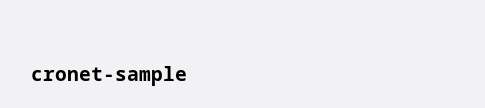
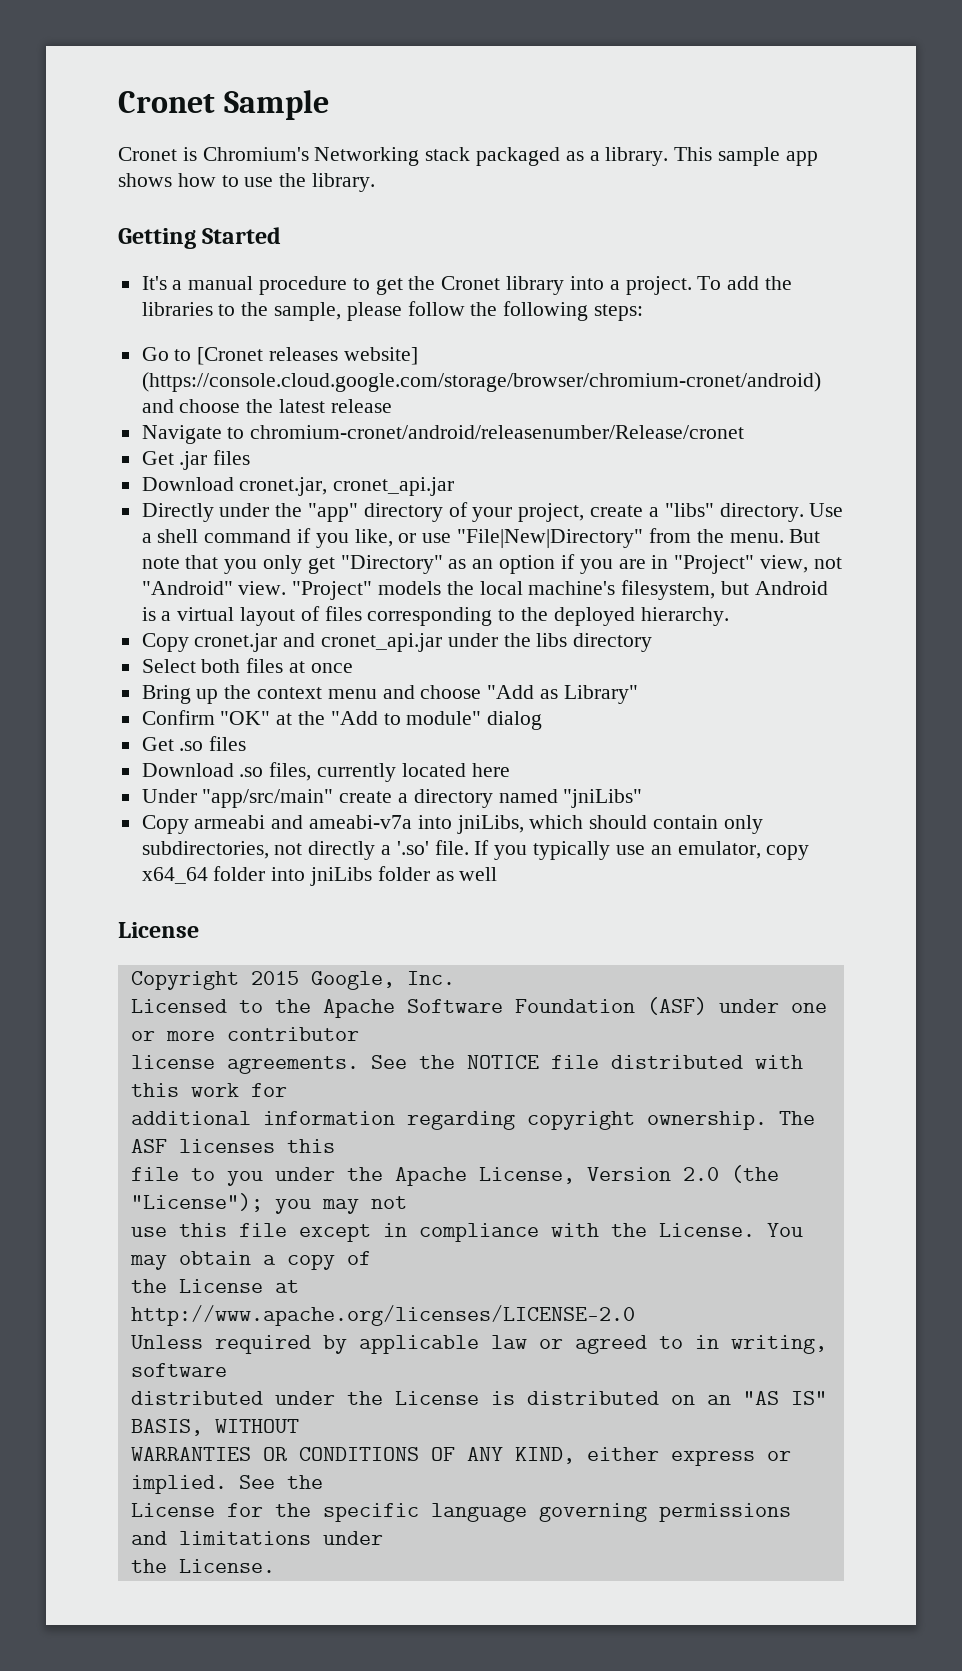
- cronet-sample
+ Cronet Sample
+ Cronet is Chromium's Networking stack packaged as a library. This sample app shows how to use the library.
+ Getting Started
+ It's a manual procedure to get the Cronet library into a project. To add the libraries to the sample, please follow the following steps:
+ Go to [Cronet releases website] (https://console.cloud.google.com/storage/browser/chromium-cronet/android) and choose the latest release
+ Navigate to chromium-cronet/android/releasenumber/Release/cronet
+ Get .jar files
+ Download cronet.jar, cronet_api.jar
+ Directly under the "app" directory of your project, create a "libs" directory. Use a shell command if you like, or use "File|New|Directory" from the menu. But note that you only get "Directory" as an option if you are in "Project" view, not "Android" view. "Project" models the local machine's filesystem, but Android is a virtual layout of files corresponding to the deployed hierarchy.
+ Copy cronet.jar and cronet_api.jar under the libs directory
+ Select both files at once
+ Bring up the context menu and choose "Add as Library"
+ Confirm "OK" at the "Add to module" dialog
+ Get .so files
+ Download .so files, currently located here
+ Under "app/src/main" create a directory named "jniLibs"
+ Copy armeabi and ameabi-v7a into jniLibs, which should contain only subdirectories, not directly a '.so' file. If you typically use an emulator, copy x64_64 folder into jniLibs folder as well
+ License
+ Copyright 2015 Google, Inc.
+ Licensed to the Apache Software Foundation (ASF) under one or more contributor
+ license agreements. See the NOTICE file distributed with this work for
+ additional information regarding copyright ownership. The ASF licenses this
+ file to you under the Apache License, Version 2.0 (the "License"); you may not
+ use this file except in compliance with the License. You may obtain a copy of
+ the License at
+ http://www.apache.org/licenses/LICENSE-2.0
+ Unless required by applicable law or agreed to in writing, software
+ distributed under the License is distributed on an "AS IS" BASIS, WITHOUT
+ WARRANTIES OR CONDITIONS OF ANY KIND, either express or implied. See the
+ License for the specific language governing permissions and limitations under
+ the License.

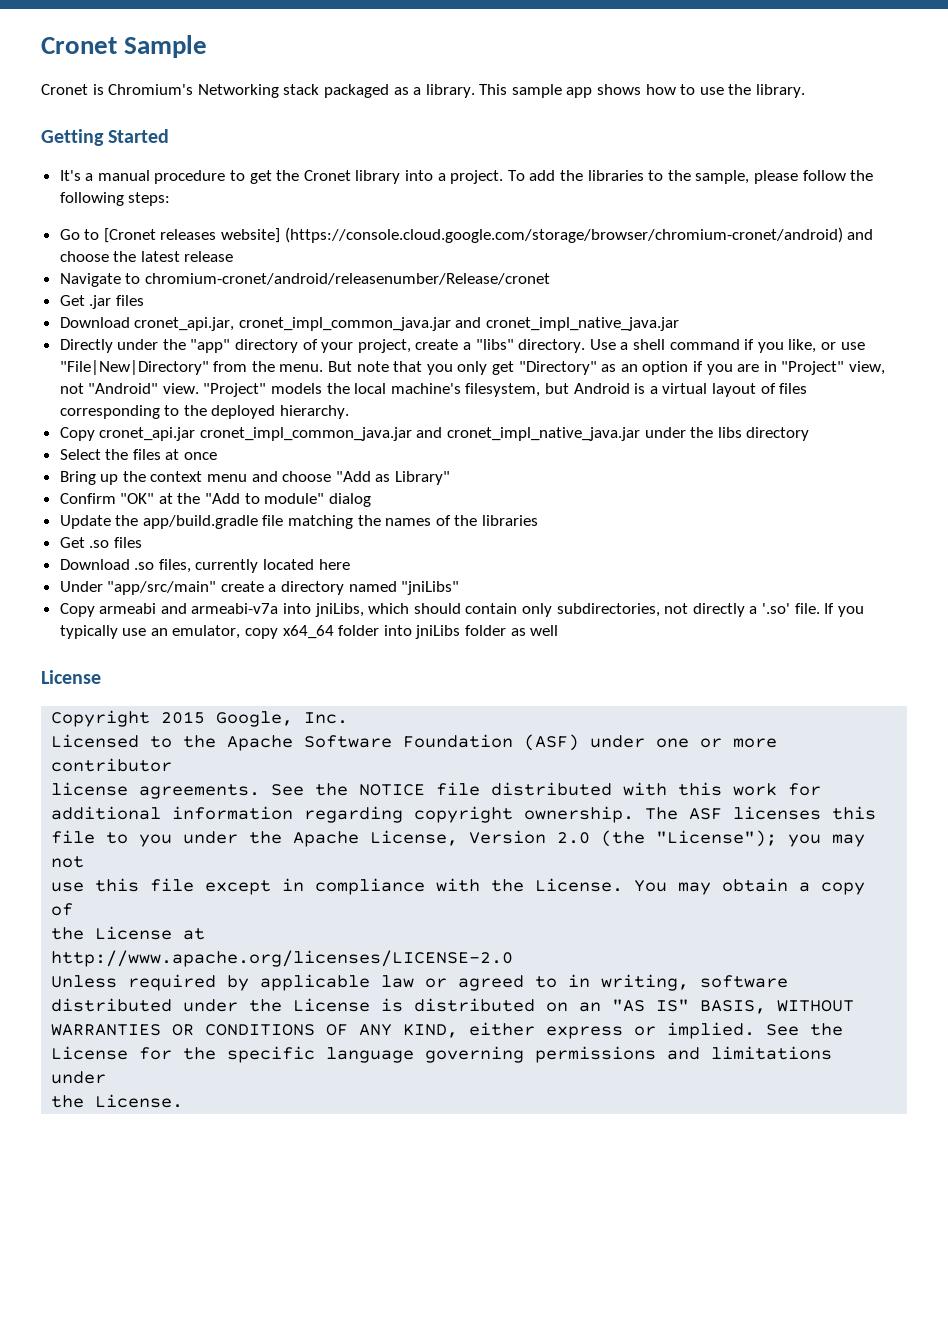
- Download cronet.jar, cronet_api.jar
+ Download cronet_api.jar, cronet_impl_common_java.jar and cronet_impl_native_java.jar
- Copy cronet.jar and cronet_api.jar under the libs directory
+ Copy cronet_api.jar cronet_impl_common_java.jar and cronet_impl_native_java.jar under the libs directory
- Select both files at once
+ Select the files at once
+ Update the app/build.gradle file matching the names of the libraries
- Copy armeabi and ameabi-v7a into jniLibs, which should contain only subdirectories, not directly a '.so' file.
+ Copy armeabi and armeabi-v7a into jniLibs, which should contain only subdirectories, not directly a '.so' file.

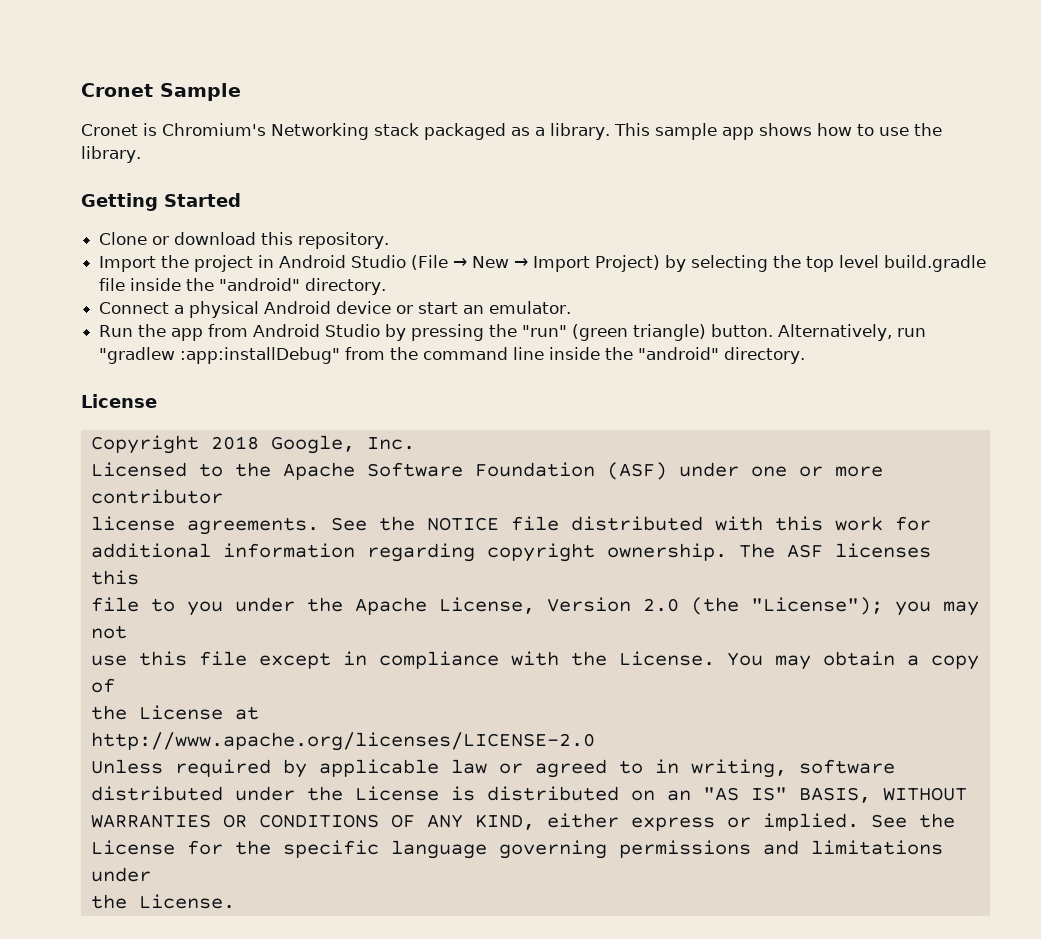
- It's a manual procedure to get the Cronet library into a project. To add the libraries to the sample, please follow the following steps:
- Go to [Cronet releases website] (https://console.cloud.google.com/storage/browser/chromium-cronet/android) and choose the latest release
- Navigate to chromium-cronet/android/releasenumber/Release/cronet
- Get .jar files
- Download cronet_api.jar, cronet_impl_common_java.jar and cronet_impl_native_java.jar
- Directly under the "app" directory of your project, create a "libs" directory. Use a shell command if you like, or use "File|New|Directory" from the menu. But note that you only get "Directory" as an option if you are in "Project" view, not "Android" view. "Project" models the local machine's filesystem, but Android is a virtual layout of files corresponding to the deployed hierarchy.
- Copy cronet_api.jar cronet_impl_common_java.jar and cronet_impl_native_java.jar under the libs directory
- Select the files at once
- Bring up the context menu and choose "Add as Library"
- Confirm "OK" at the "Add to module" dialog
- Update the app/build.gradle file matching the names of the libraries
- Get .so files
- Download .so files, currently located here
- Under "app/src/main" create a directory named "jniLibs"
- Copy armeabi and armeabi-v7a into jniLibs, which should contain only subdirectories, not directly a '.so' file. If you typically use an emulator, copy x64_64 folder into jniLibs folder as well
+ Clone or download this repository.
+ Import the project in Android Studio (File → New → Import Project) by selecting the top level build.gradle file inside the "android" directory.
+ Connect a physical Android device or start an emulator.
+ Run the app from Android Studio by pressing the "run" (green triangle) button. Alternatively, run "gradlew :app:installDebug" from the command line inside the "android" directory.
- Copyright 2015 Google, Inc.
+ Copyright 2018 Google, Inc.

